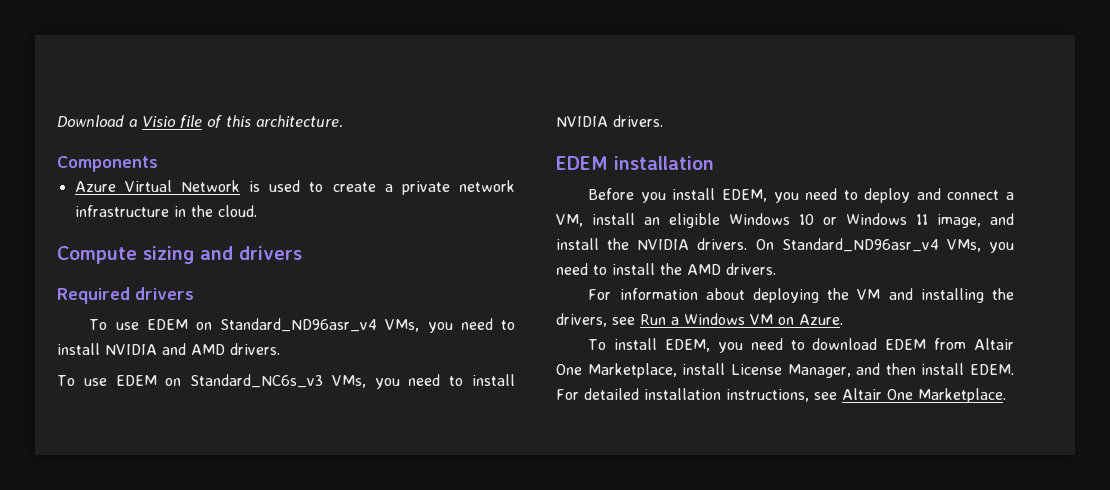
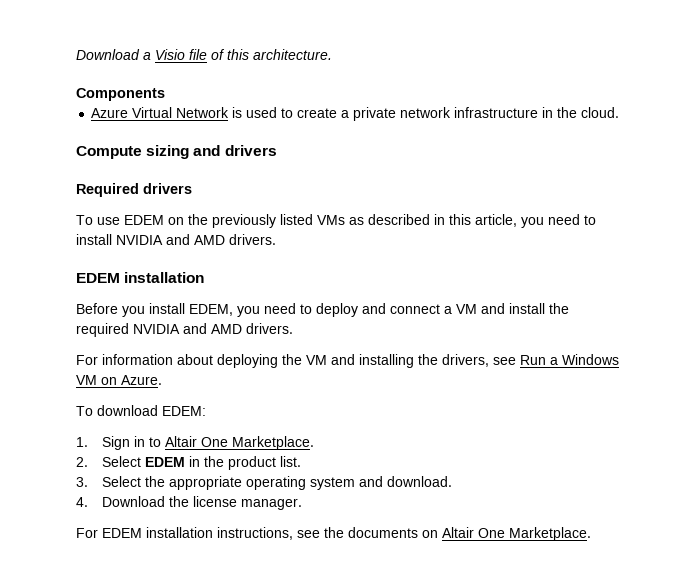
- To use EDEM on Standard_ND96asr_v4 VMs, you need to install NVIDIA and AMD drivers.
+ To use EDEM on the previously listed VMs as described in this article, you need to install NVIDIA and AMD drivers.
- To use EDEM on Standard_NC6s_v3 VMs, you need to install NVIDIA drivers.
- Before you install EDEM, you need to deploy and connect a VM, install an eligible Windows 10 or Windows 11 image, and install the NVIDIA drivers. On Standard_ND96asr_v4 VMs, you need to install the AMD drivers.
+ Before you install EDEM, you need to deploy and connect a VM and install the required NVIDIA and AMD drivers.
- To install EDEM, you need to download EDEM from Altair One Marketplace, install License Manager, and then install EDEM. For detailed installation instructions, see Altair One Marketplace.
+ To download EDEM:
+ 1. Sign in to Altair One Marketplace.
+ 2. Select EDEM in the product list.
+ 3. Select the appropriate operating system and download.
+ 4. Download the license manager.
+ For EDEM installation instructions, see the documents on Altair One Marketplace.

